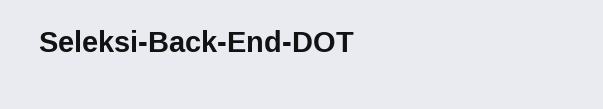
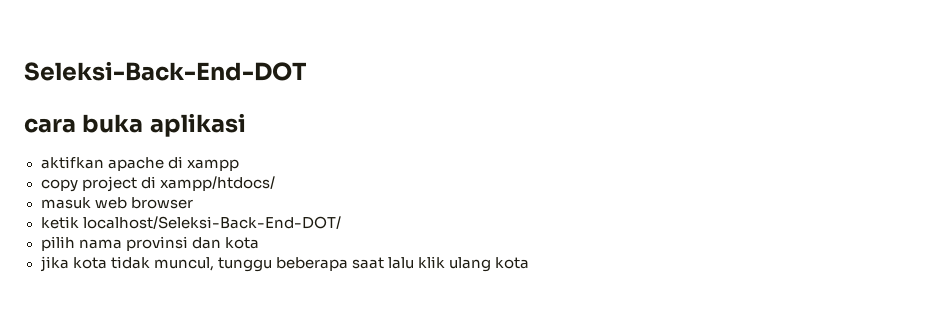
+ cara buka aplikasi
+ aktifkan apache di xampp
+ copy project di xampp/htdocs/
+ masuk web browser
+ ketik localhost/Seleksi-Back-End-DOT/
+ pilih nama provinsi dan kota
+ jika kota tidak muncul, tunggu beberapa saat lalu klik ulang kota

